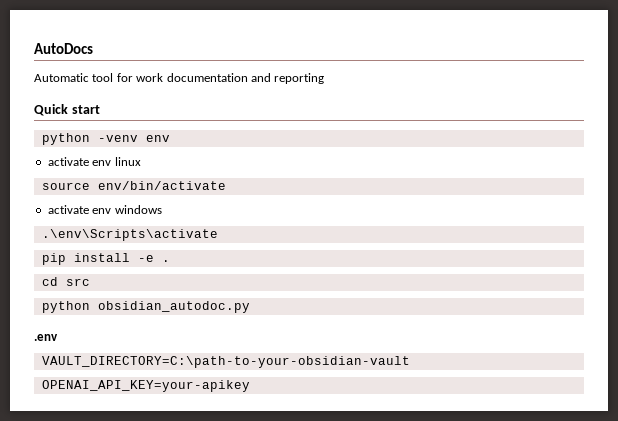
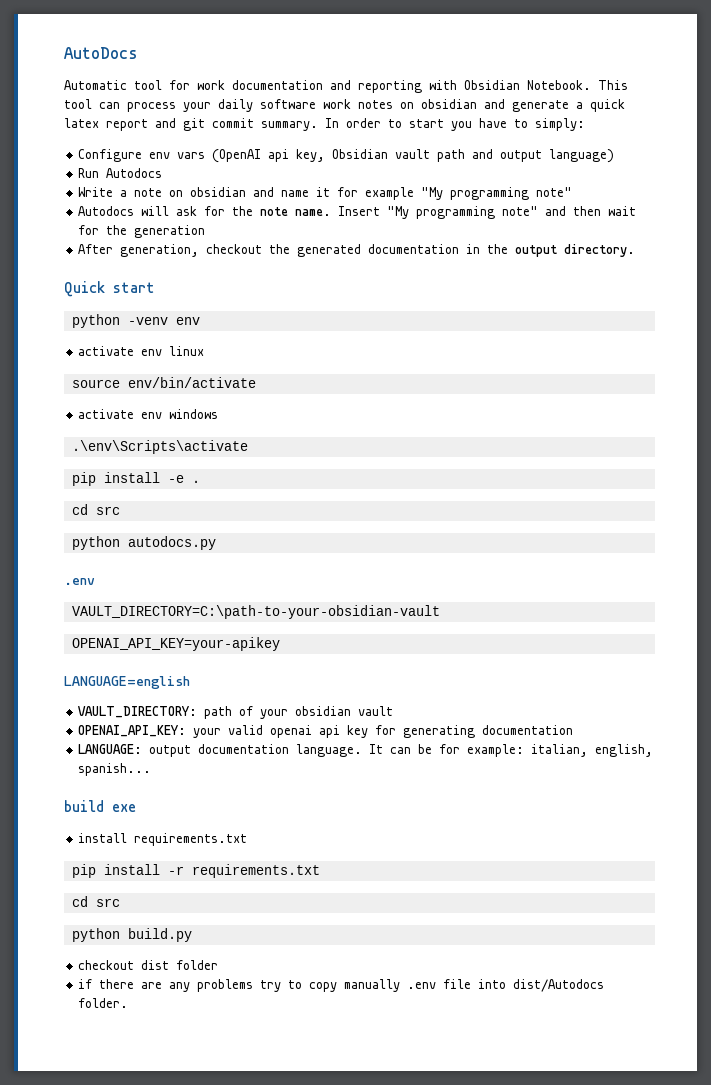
- Automatic tool for work documentation and reporting
+ Automatic tool for work documentation and reporting with Obsidian Notebook. This tool can process your daily software work notes on obsidian and generate a quick latex report and git commit summary. In order to start you have to simply:
+ Configure env vars (OpenAI api key, Obsidian vault path and output language)
+ Run Autodocs
+ Write a note on obsidian and name it for example "My programming note"
+ Autodocs will ask for the note name. Insert "My programming note" and then wait for the generation
+ After generation, checkout the generated documentation in the output directory.
- python obsidian_autodoc.py
+ python autodocs.py
+ LANGUAGE=english
+ VAULT_DIRECTORY: path of your obsidian vault
+ OPENAI_API_KEY: your valid openai api key for generating documentation
+ LANGUAGE: output documentation language. It can be for example: italian, english, spanish...
+ build exe
+ install requirements.txt
+ pip install -r requirements.txt
+ cd src
+ python build.py
+ checkout dist folder
+ if there are any problems try to copy manually .env file into dist/Autodocs folder.

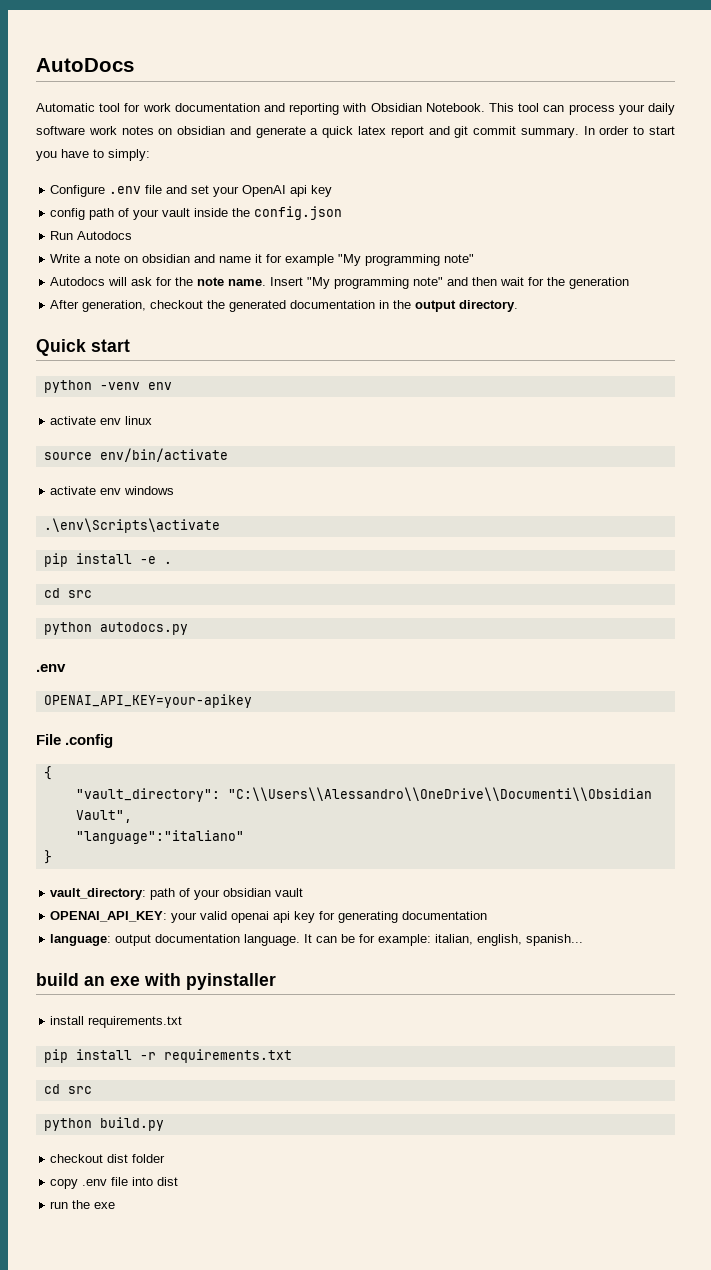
- Configure env vars (OpenAI api key, Obsidian vault path and output language)
+ Configure .env file and set your OpenAI api key
+ config path of your vault inside the config.json
- VAULT_DIRECTORY=C:\path-to-your-obsidian-vault
- LANGUAGE=english
- VAULT_DIRECTORY: path of your obsidian vault
+ File .config
+ {
+ "vault_directory": "C:\\Users\\Alessandro\\OneDrive\\Documenti\\Obsidian Vault",
+ "language":"italiano"
+ }
+ vault_directory: path of your obsidian vault
- LANGUAGE: output documentation language.
+ language: output documentation language.
- build exe
+ build an exe with pyinstaller
- if there are any problems try to copy manually .env file into dist/Autodocs folder.
+ copy .env file into dist
+ run the exe

